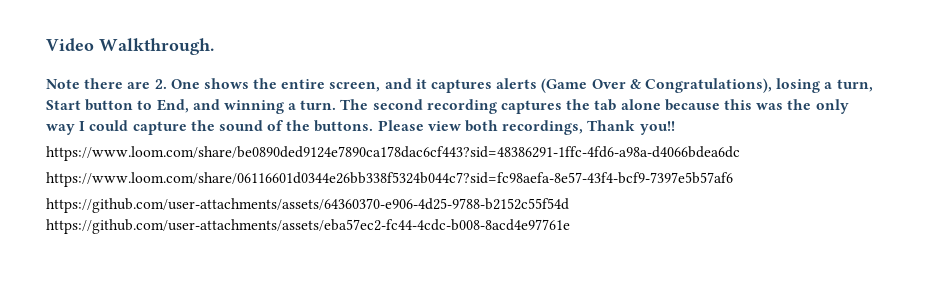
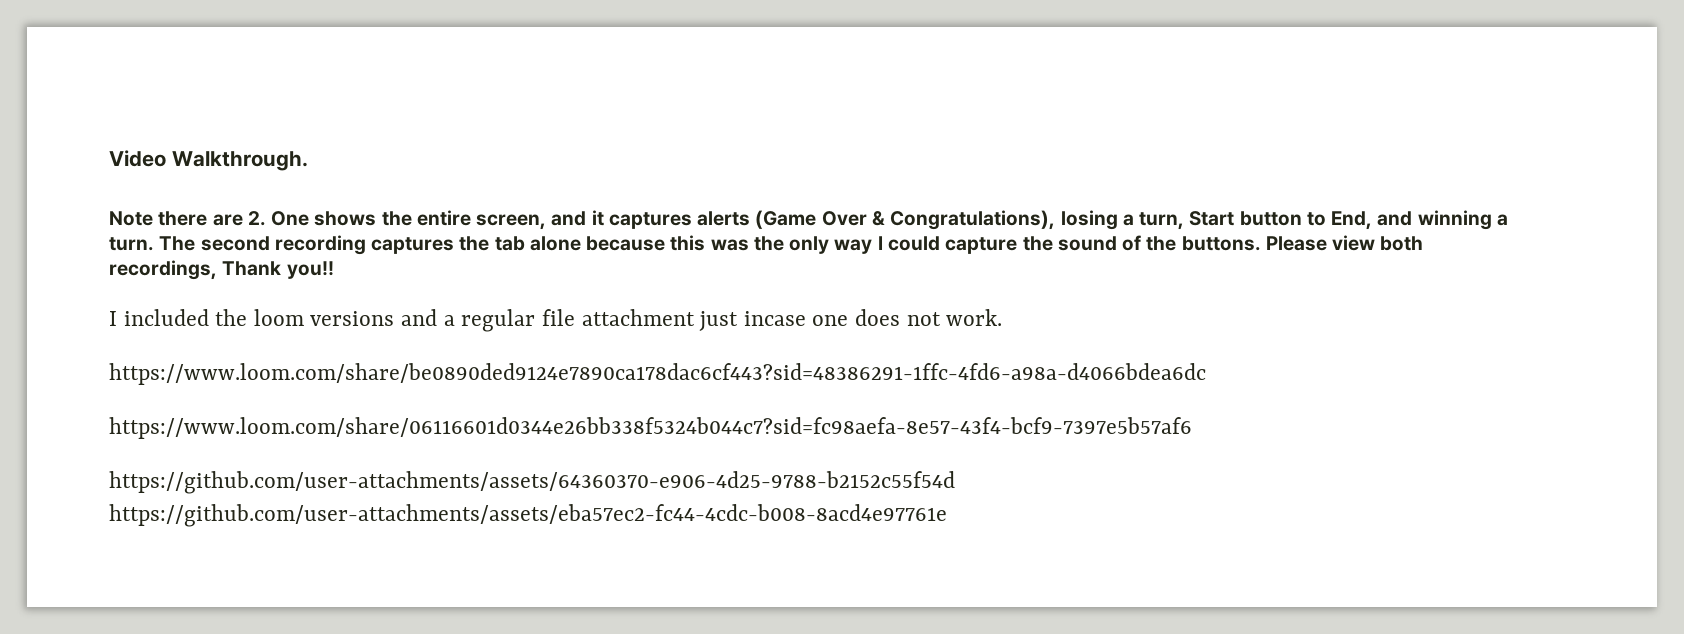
+ I included the loom versions and a regular file attachment just incase one does not work.

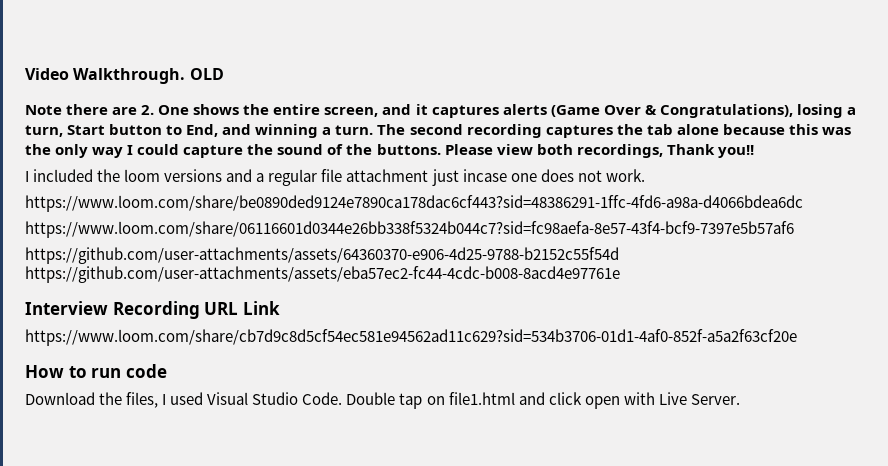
+ OLD
+ Interview Recording URL Link
+ https://www.loom.com/share/cb7d9c8d5cf54ec581e94562ad11c629?sid=534b3706-01d1-4af0-852f-a5a2f63cf20e
+ How to run code
+ Download the files, I used Visual Studio Code. Double tap on file1.html and click open with Live Server.

